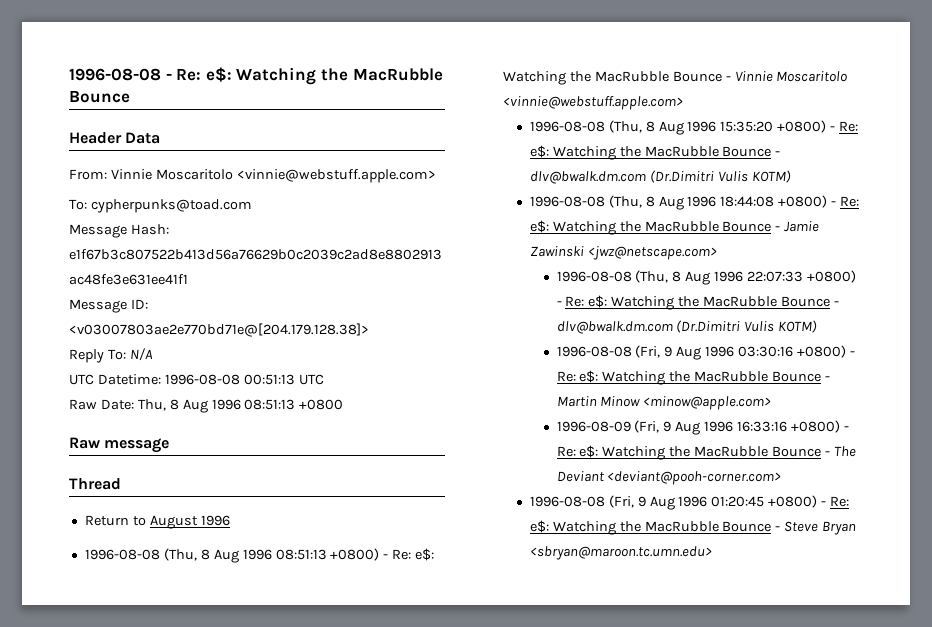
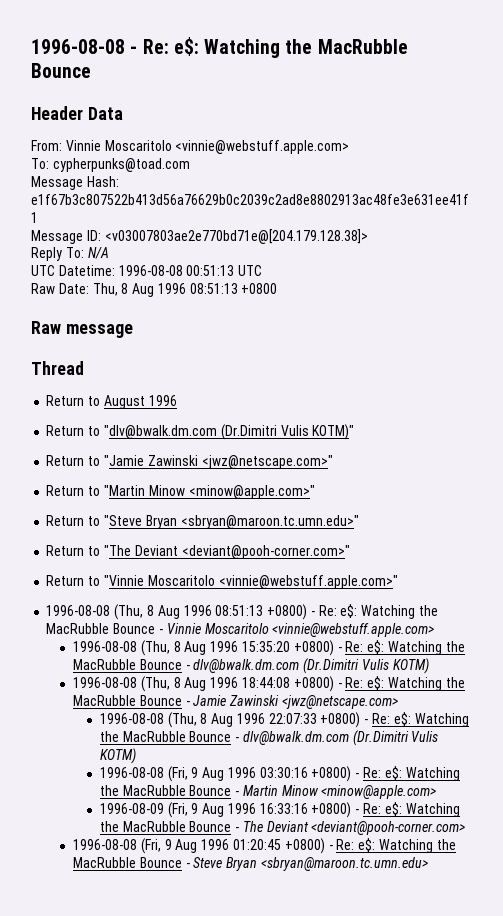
+ Return to "dlv@bwalk.dm.com (Dr.Dimitri Vulis KOTM)"
+ Return to "Jamie Zawinski <jwz@netscape.com>"
+ Return to "Martin Minow <minow@apple.com>"
+ Return to "Steve Bryan <sbryan@maroon.tc.umn.edu>"
+ Return to "The Deviant <deviant@pooh-corner.com>"
+ Return to "Vinnie Moscaritolo <vinnie@webstuff.apple.com>"

